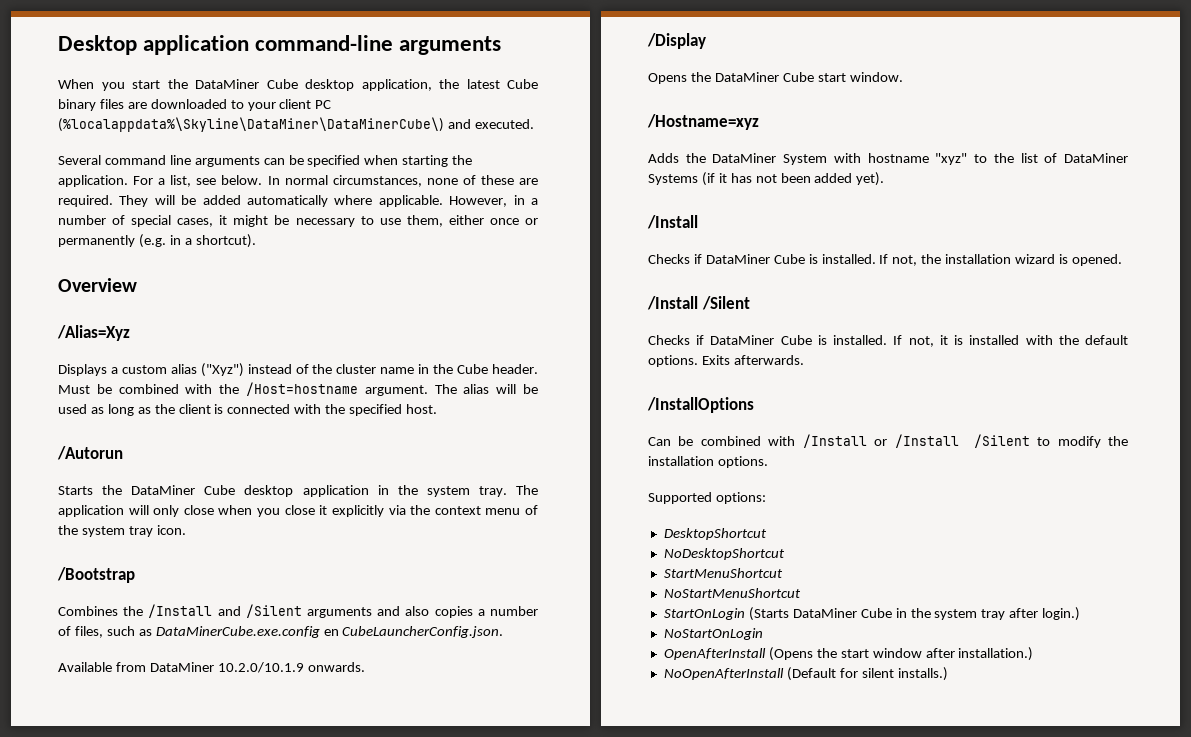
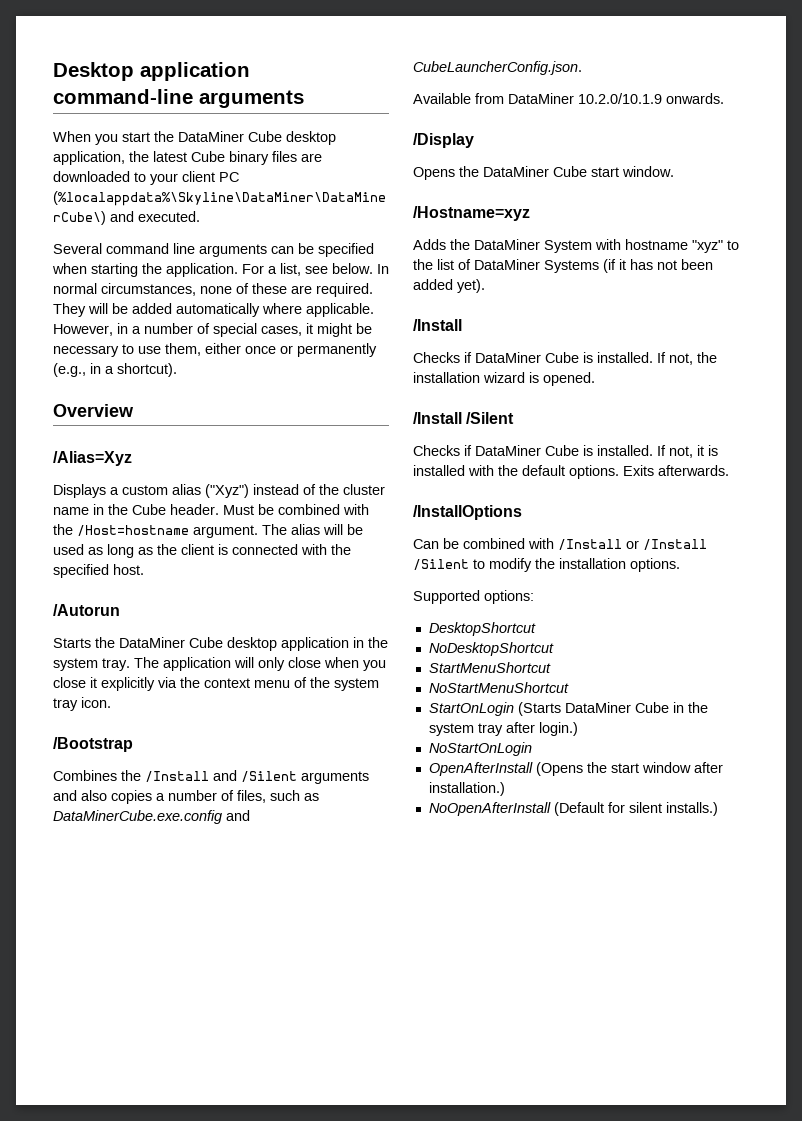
- However, in a number of special cases, it might be necessary to use them, either once or permanently (e.g. in a shortcut).
+ However, in a number of special cases, it might be necessary to use them, either once or permanently (e.g., in a shortcut).
- Combines the /Install and /Silent arguments and also copies a number of files, such as DataMinerCube.exe.config en CubeLauncherConfig.json.
+ Combines the /Install and /Silent arguments and also copies a number of files, such as DataMinerCube.exe.config and CubeLauncherConfig.json.

